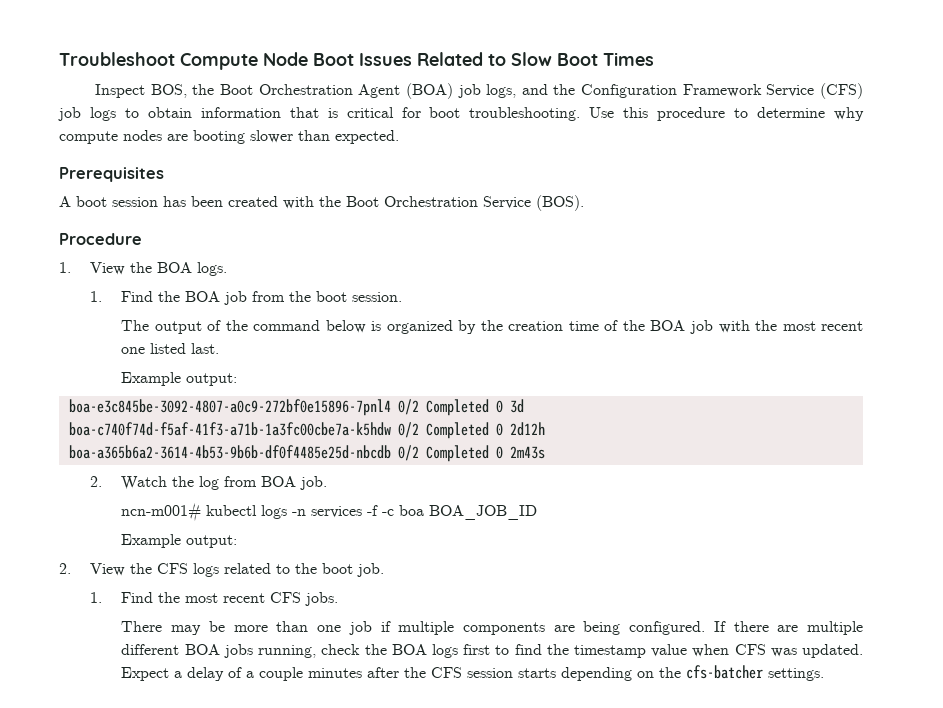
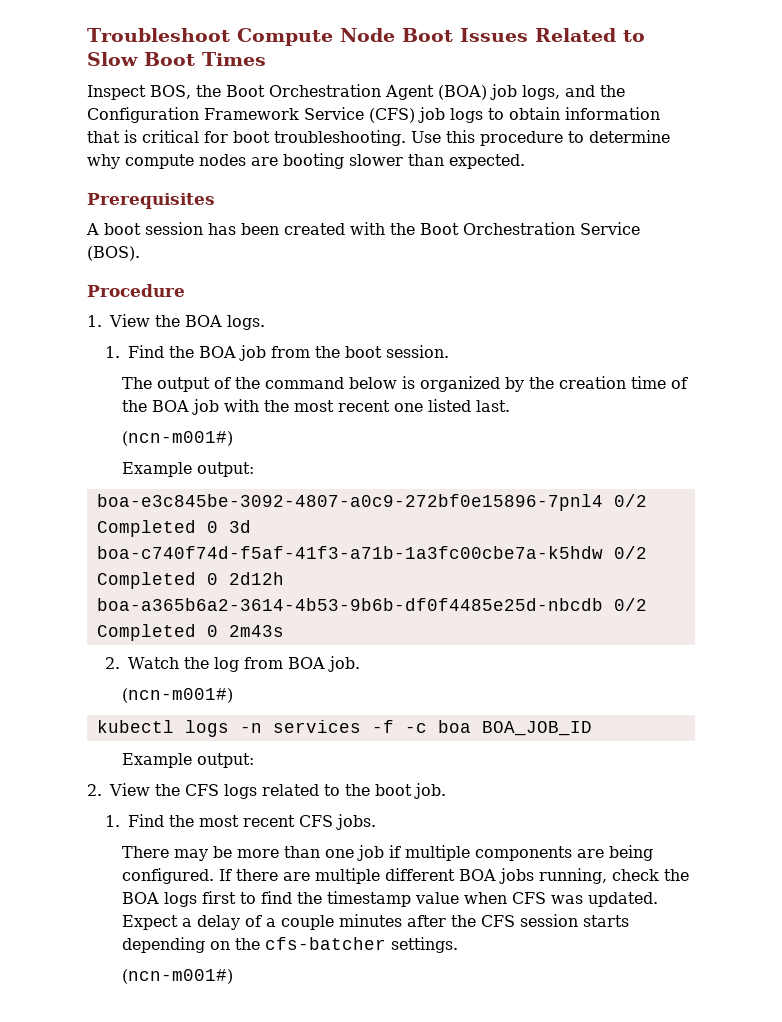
  The output of the command below is organized by the creation time of the BOA job with the most recent one listed last.
+ (ncn-m001#)
  2. Watch the log from BOA job.
- ncn-m001# kubectl logs -n services -f -c boa BOA_JOB_ID
+ (ncn-m001#)
+ kubectl logs -n services -f -c boa BOA_JOB_ID
  Expect a delay of a couple minutes after the CFS session starts depending on the cfs-batcher settings.
+ (ncn-m001#)

